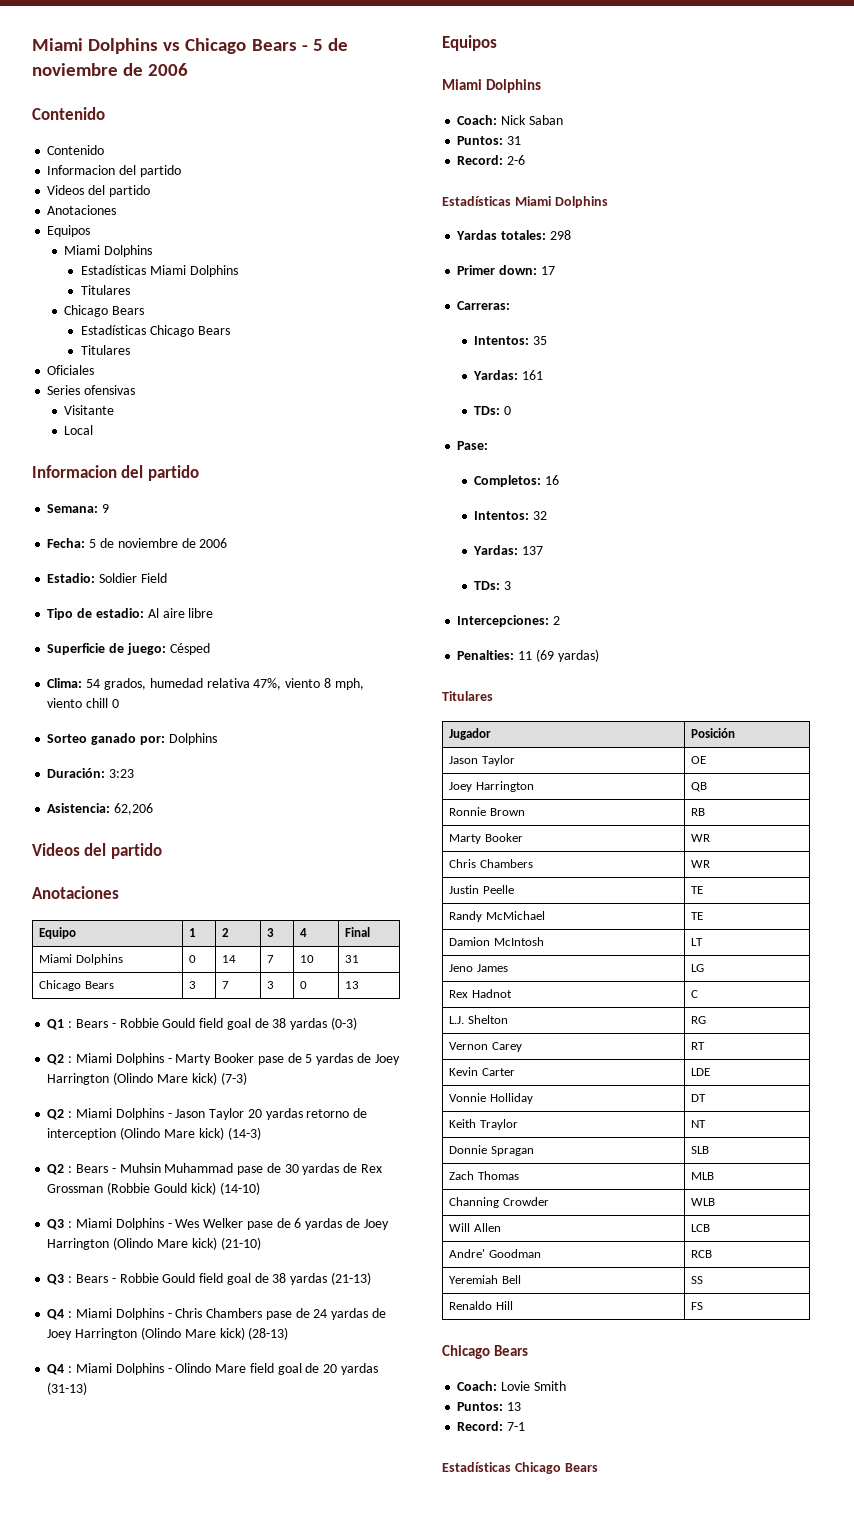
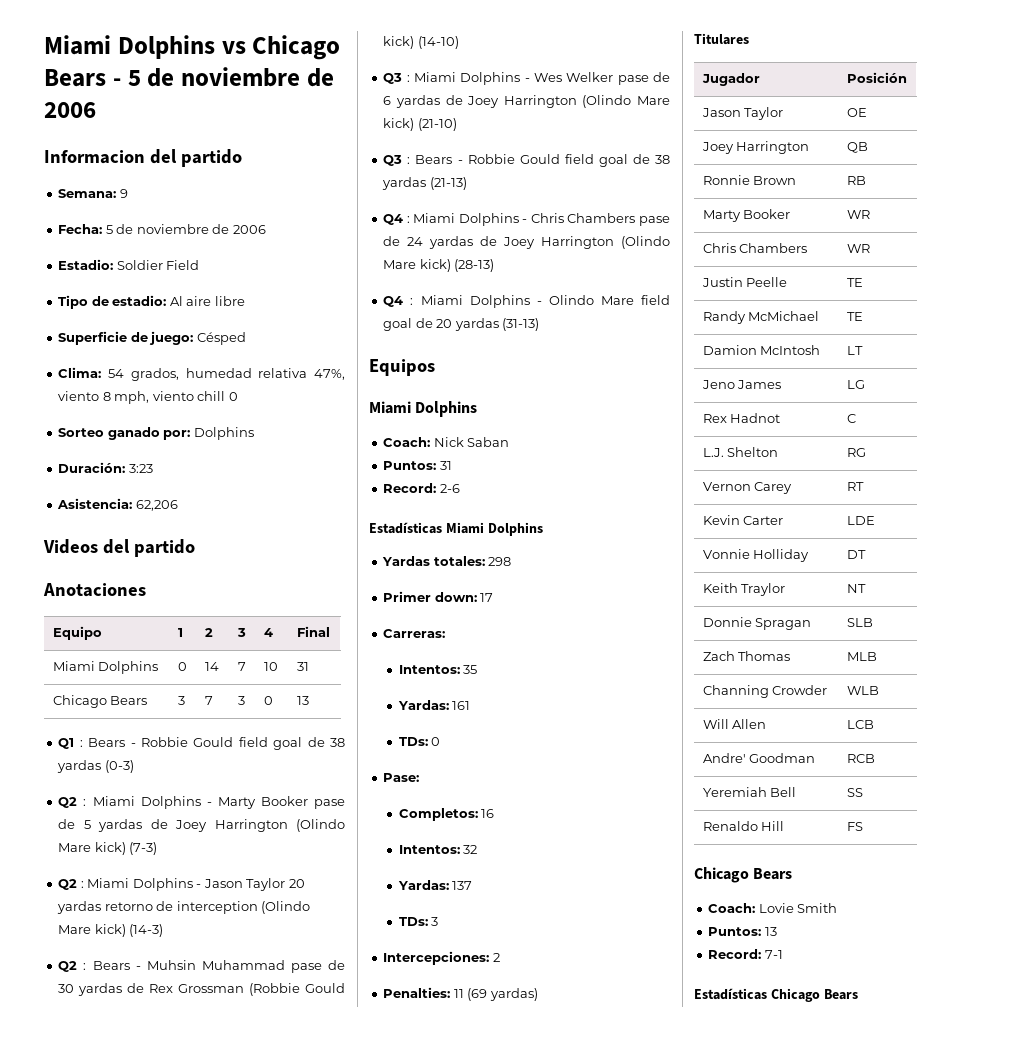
  Miami Dolphins vs Chicago Bears - 5 de noviembre de 2006
- Contenido
- Contenido
- Informacion del partido
- Videos del partido
- Anotaciones
- Equipos
- Miami Dolphins
- Estadísticas Miami Dolphins
- Titulares
- Chicago Bears
- Estadísticas Chicago Bears
- Titulares
- Oficiales
- Series ofensivas
- Visitante
- Local

